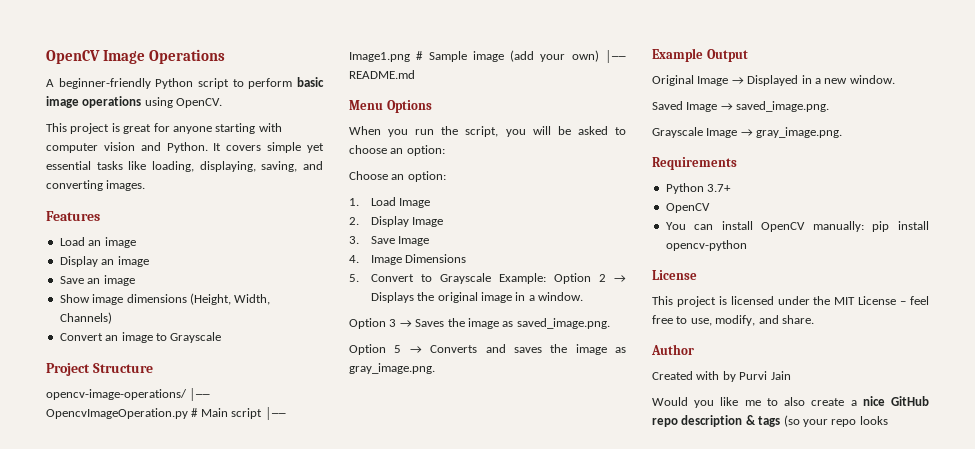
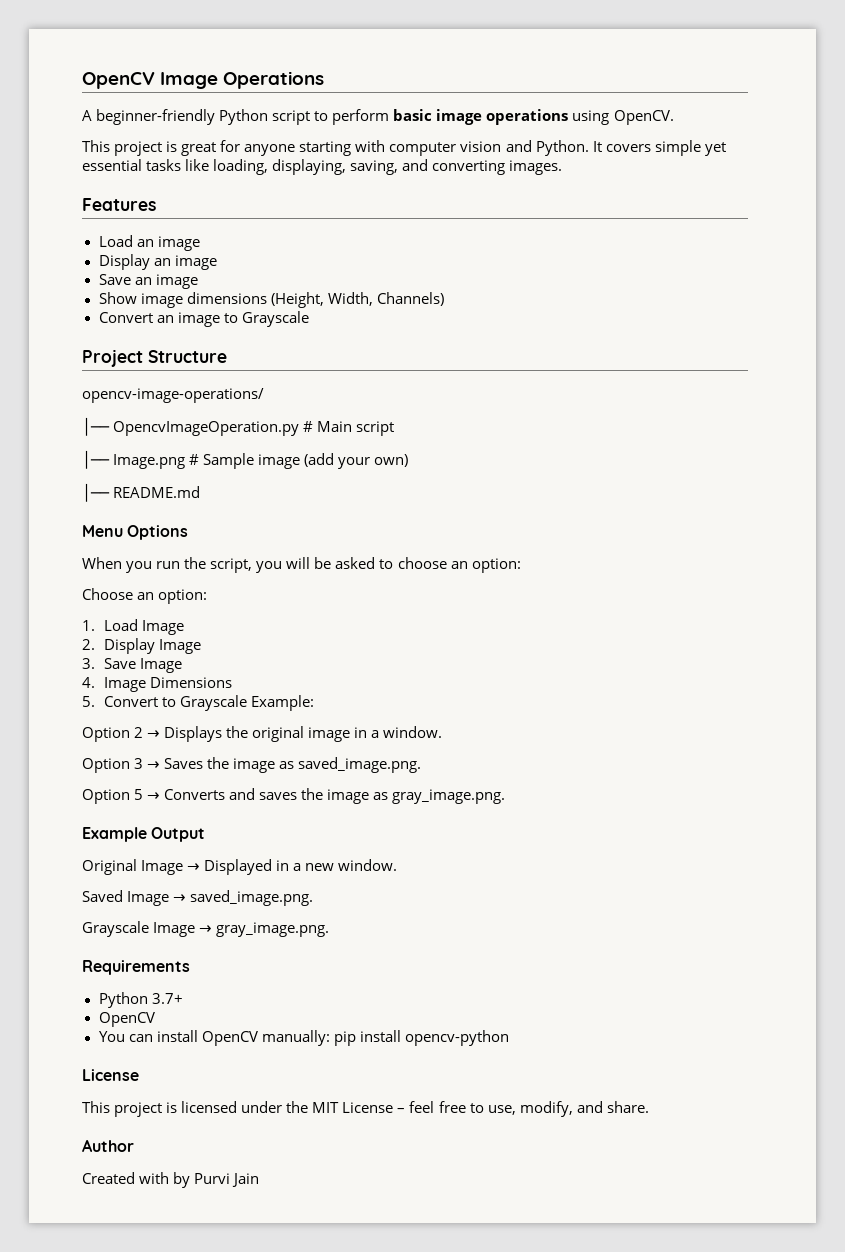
- opencv-image-operations/ │── OpencvImageOperation.py # Main script │── Image1.png # Sample image (add your own) │── README.md
+ opencv-image-operations/
+ │── OpencvImageOperation.py # Main script
+ │── Image.png # Sample image (add your own)
+ │── README.md
- 5. Convert to Grayscale Example: Option 2 → Displays the original image in a window.
+ 5. Convert to Grayscale Example:
+ Option 2 → Displays the original image in a window.
- Would you like me to also create a nice GitHub repo description & tags (so your repo looks

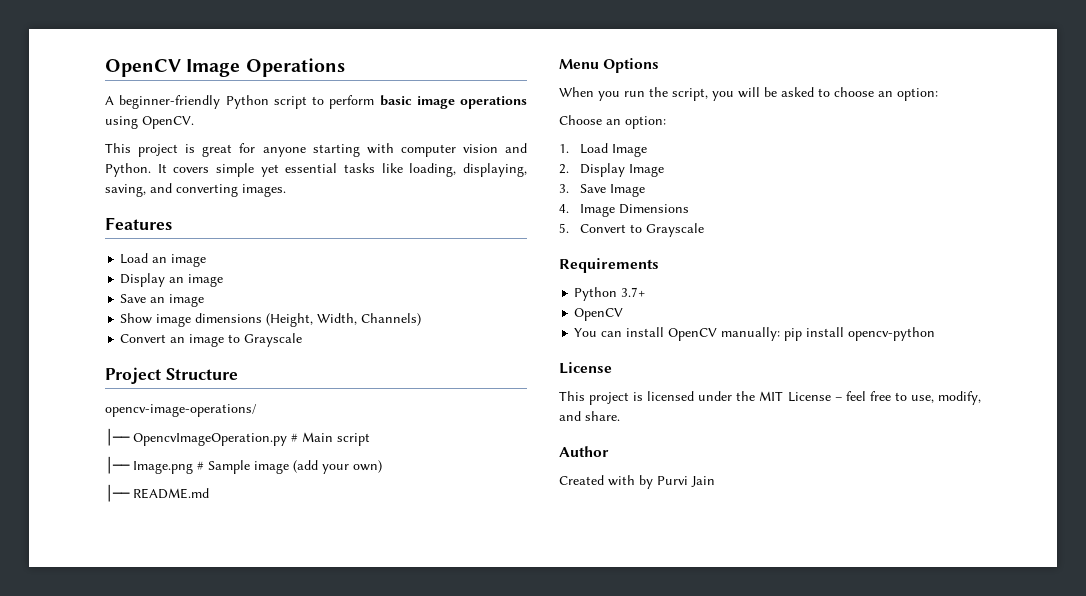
- 5. Convert to Grayscale Example:
- Option 2 → Displays the original image in a window.
- Option 3 → Saves the image as saved_image.png.
- Option 5 → Converts and saves the image as gray_image.png.
- Example Output
- Original Image → Displayed in a new window.
- Saved Image → saved_image.png.
- Grayscale Image → gray_image.png.
+ 5. Convert to Grayscale

